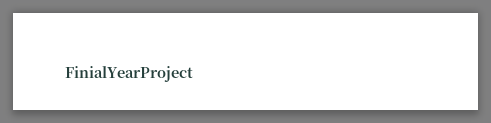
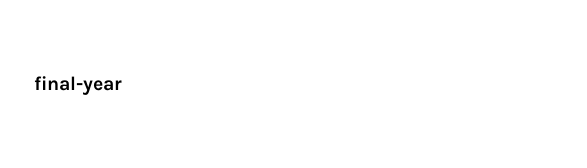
- FinialYearProject
+ final-year

